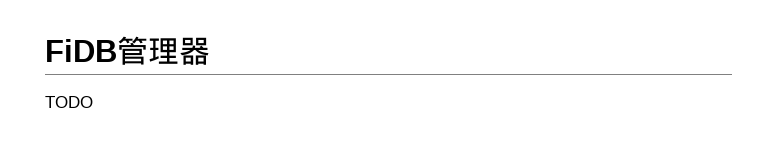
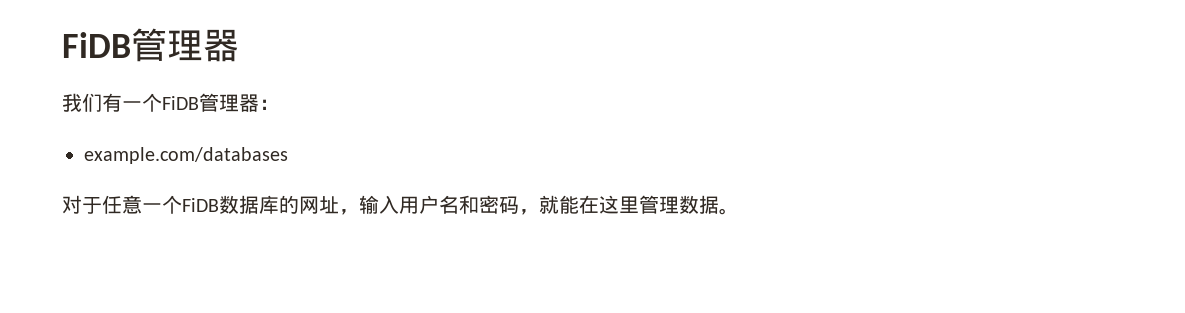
- TODO
+ 我们有一个FiDB管理器：
+ example.com/databases
+ 对于任意一个FiDB数据库的网址，输入用户名和密码，就能在这里管理数据。

